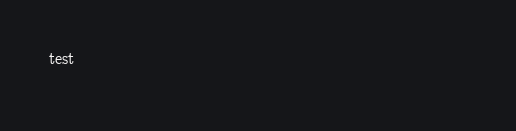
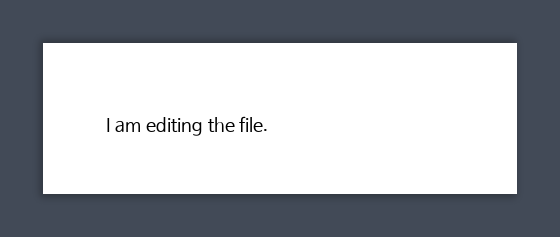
- test
+ I am editing the file.

